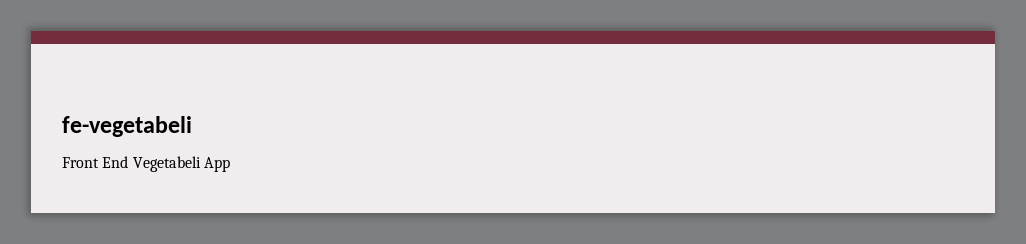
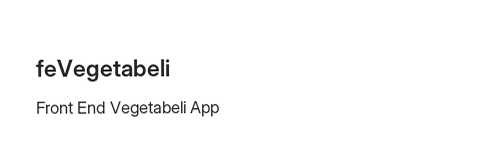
- fe-vegetabeli
+ feVegetabeli

